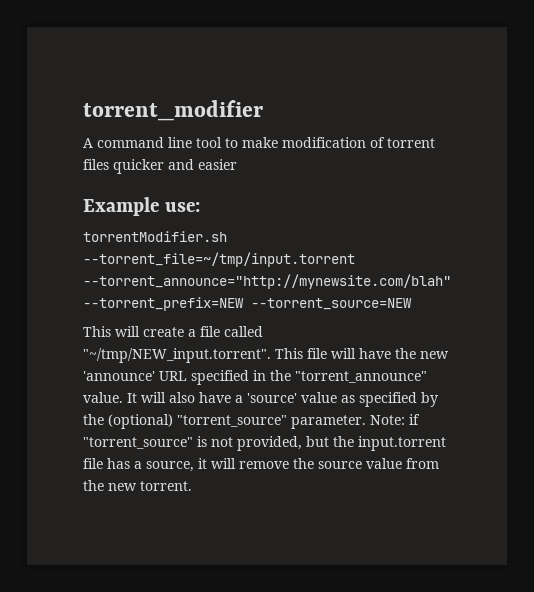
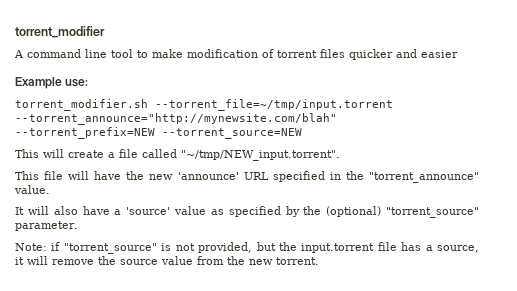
- torrentModifier.sh --torrent_file=~/tmp/input.torrent --torrent_announce="http://mynewsite.com/blah" --torrent_prefix=NEW --torrent_source=NEW
+ torrent_modifier.sh --torrent_file=~/tmp/input.torrent --torrent_announce="http://mynewsite.com/blah" --torrent_prefix=NEW --torrent_source=NEW
- This will create a file called "~/tmp/NEW_input.torrent". This file will have the new 'announce' URL specified in the "torrent_announce" value. It will also have a 'source' value as specified by the (optional) "torrent_source" parameter. Note: if "torrent_source" is not provided, but the input.torrent file has a source, it will remove the source value from the new torrent.
+ This will create a file called "~/tmp/NEW_input.torrent".
+ This file will have the new 'announce' URL specified in the "torrent_announce" value.
+ It will also have a 'source' value as specified by the (optional) "torrent_source" parameter.
+ Note: if "torrent_source" is not provided, but the input.torrent file has a source, it will remove the source value from the new torrent.

